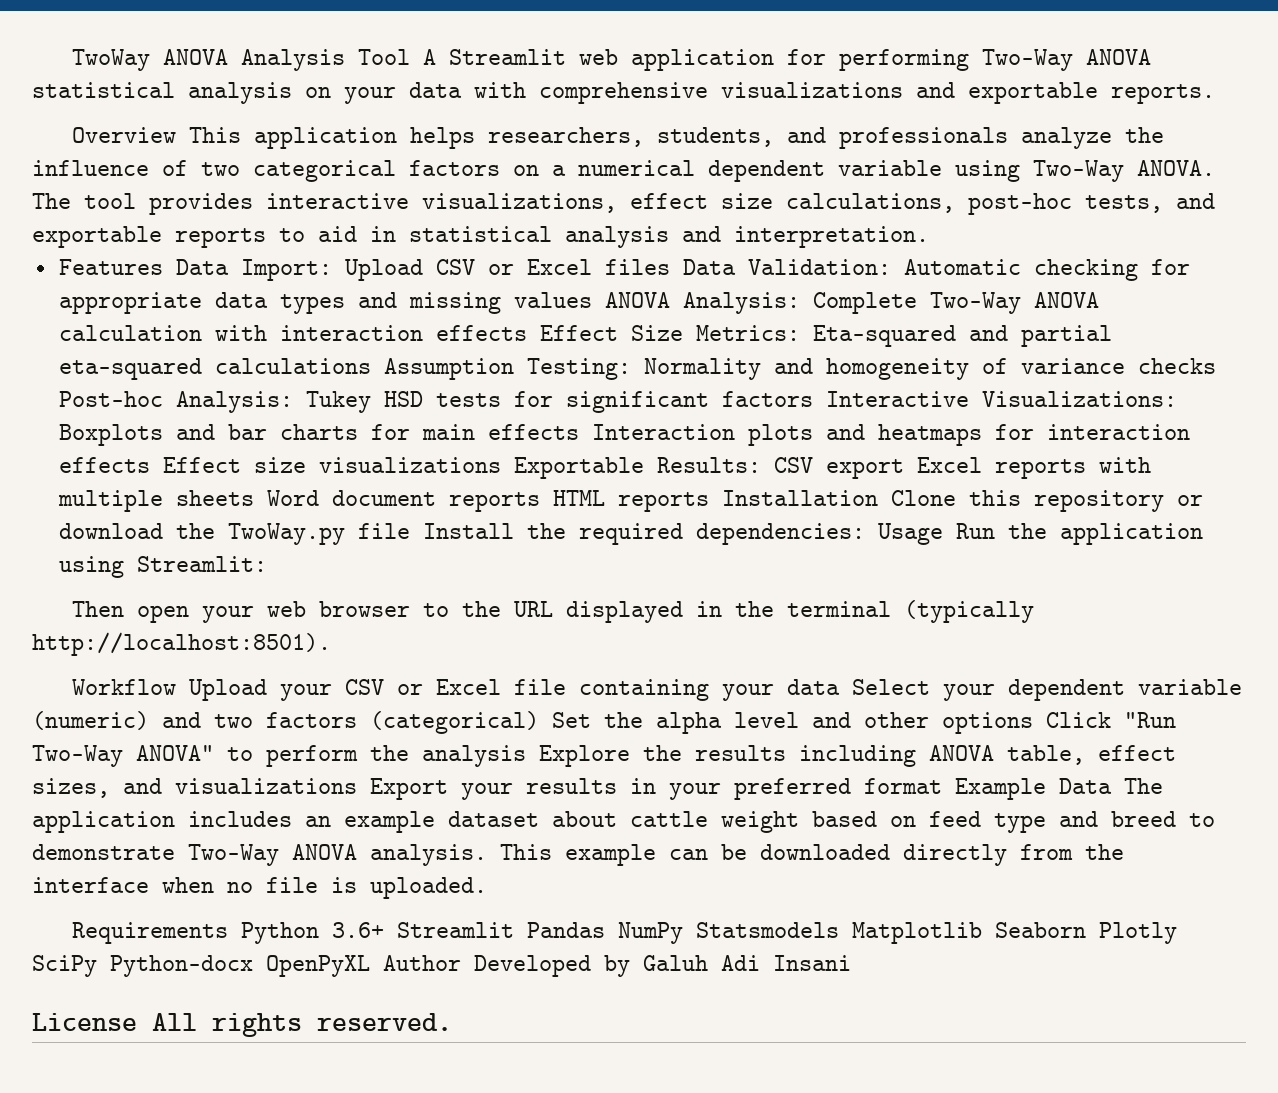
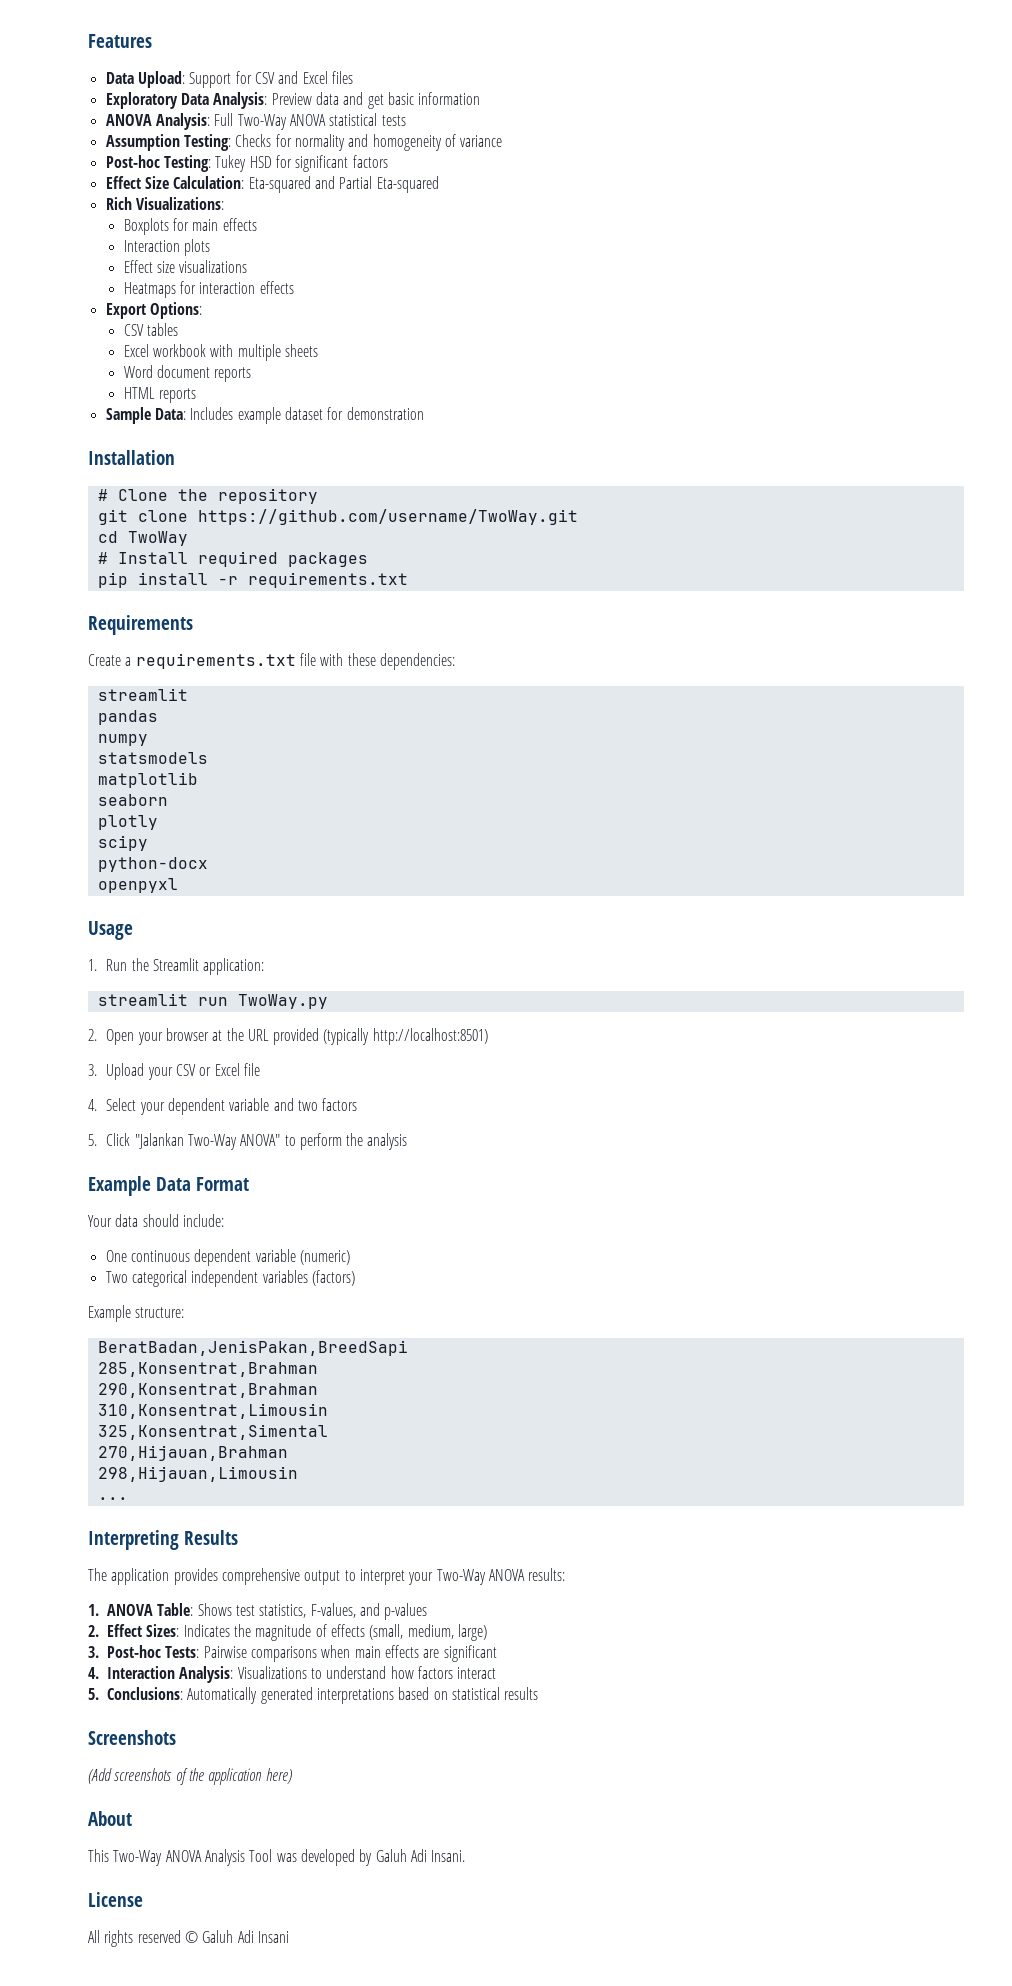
- TwoWay ANOVA Analysis Tool A Streamlit web application for performing Two-Way ANOVA statistical analysis on your data with comprehensive visualizations and exportable reports.
- Overview This application helps researchers, students, and professionals analyze the influence of two categorical factors on a numerical dependent variable using Two-Way ANOVA. The tool provides interactive visualizations, effect size calculations, post-hoc tests, and exportable reports to aid in statistical analysis and interpretation.
- Features Data Import: Upload CSV or Excel files Data Validation: Automatic checking for appropriate data types and missing values ANOVA Analysis: Complete Two-Way ANOVA calculation with interaction effects Effect Size Metrics: Eta-squared and partial eta-squared calculations Assumption Testing: Normality and homogeneity of variance checks Post-hoc Analysis: Tukey HSD tests for significant factors Interactive Visualizations: Boxplots and bar charts for main effects Interaction plots and heatmaps for interaction effects Effect size visualizations Exportable Results: CSV export Excel reports with multiple sheets Word document reports HTML reports Installation Clone this repository or download the TwoWay.py file Install the required dependencies: Usage Run the application using Streamlit:
- Then open your web browser to the URL displayed in the terminal (typically http://localhost:8501).
- Workflow Upload your CSV or Excel file containing your data Select your dependent variable (numeric) and two factors (categorical) Set the alpha level and other options Click "Run Two-Way ANOVA" to perform the analysis Explore the results including ANOVA table, effect sizes, and visualizations Export your results in your preferred format Example Data The application includes an example dataset about cattle weight based on feed type and breed to demonstrate Two-Way ANOVA analysis. This example can be downloaded directly from the interface when no file is uploaded.
- Requirements Python 3.6+ Streamlit Pandas NumPy Statsmodels Matplotlib Seaborn Plotly SciPy Python-docx OpenPyXL Author Developed by Galuh Adi Insani
+ Features
+ Data Upload: Support for CSV and Excel files
+ Exploratory Data Analysis: Preview data and get basic information
+ ANOVA Analysis: Full Two-Way ANOVA statistical tests
+ Assumption Testing: Checks for normality and homogeneity of variance
+ Post-hoc Testing: Tukey HSD for significant factors
+ Effect Size Calculation: Eta-squared and Partial Eta-squared
+ Rich Visualizations:
+ Boxplots for main effects
+ Interaction plots
+ Effect size visualizations
+ Heatmaps for interaction effects
+ Export Options:
+ CSV tables
+ Excel workbook with multiple sheets
+ Word document reports
+ HTML reports
+ Sample Data: Includes example dataset for demonstration
+ Installation
+ # Clone the repository
+ git clone https://github.com/username/TwoWay.git
+ cd TwoWay
+ # Install required packages
+ pip install -r requirements.txt
+ Requirements
+ Create a requirements.txt file with these dependencies:
+ streamlit
+ pandas
+ numpy
+ statsmodels
+ matplotlib
+ seaborn
+ plotly
+ scipy
+ python-docx
+ openpyxl
+ Usage
+ 1. Run the Streamlit application:
+ streamlit run TwoWay.py
+ 2. Open your browser at the URL provided (typically http://localhost:8501)
+ 3. Upload your CSV or Excel file
+ 4. Select your dependent variable and two factors
+ 5. Click "Jalankan Two-Way ANOVA" to perform the analysis
+ Example Data Format
+ Your data should include:
+ One continuous dependent variable (numeric)
+ Two categorical independent variables (factors)
+ Example structure:
+ BeratBadan,JenisPakan,BreedSapi
+ 285,Konsentrat,Brahman
+ 290,Konsentrat,Brahman
+ 310,Konsentrat,Limousin
+ 325,Konsentrat,Simental
+ 270,Hijauan,Brahman
+ 298,Hijauan,Limousin
+ ...
+ Interpreting Results
+ The application provides comprehensive output to interpret your Two-Way ANOVA results:
+ 1. ANOVA Table: Shows test statistics, F-values, and p-values
+ 2. Effect Sizes: Indicates the magnitude of effects (small, medium, large)
+ 3. Post-hoc Tests: Pairwise comparisons when main effects are significant
+ 4. Interaction Analysis: Visualizations to understand how factors interact
+ 5. Conclusions: Automatically generated interpretations based on statistical results
+ Screenshots
+ (Add screenshots of the application here)
+ About
+ This Two-Way ANOVA Analysis Tool was developed by Galuh Adi Insani.
- License All rights reserved.
+ License
+ All rights reserved © Galuh Adi Insani

